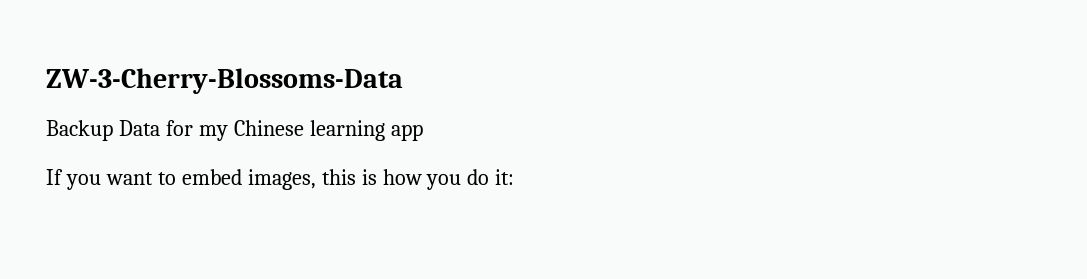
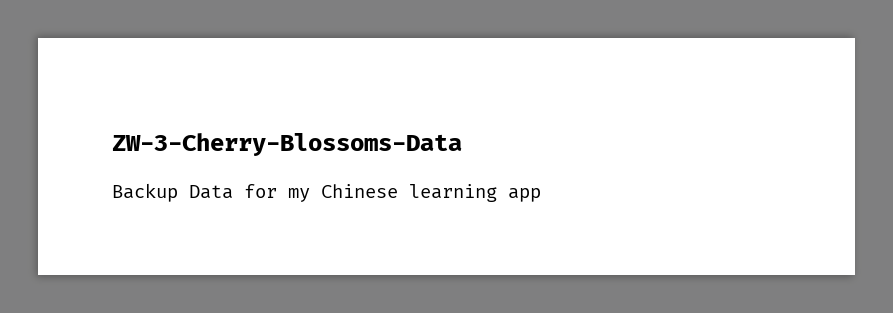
- If you want to embed images, this is how you do it:

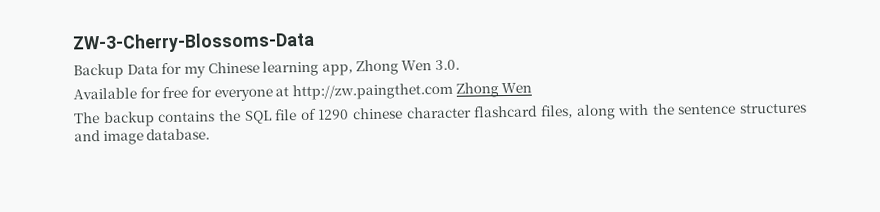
- Backup Data for my Chinese learning app
+ Backup Data for my Chinese learning app, Zhong Wen 3.0.
+ Available for free for everyone at http://zw.paingthet.com Zhong Wen
+ The backup contains the SQL file of 1290 chinese character flashcard files, along with the sentence structures and image database.

